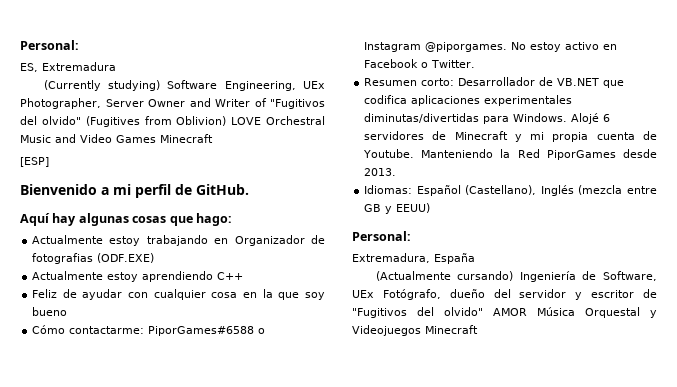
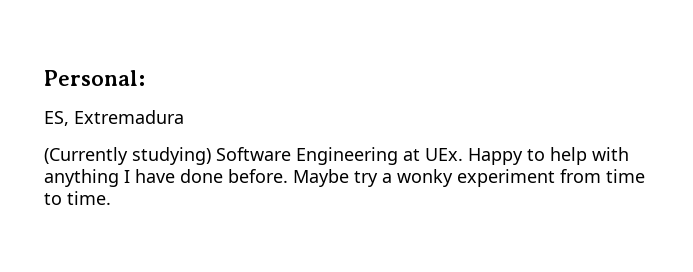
- (Currently studying) Software Engineering, UEx Photographer, Server Owner and Writer of "Fugitivos del olvido" (Fugitives from Oblivion) LOVE Orchestral Music and Video Games Minecraft
- [ESP]
- Bienvenido a mi perfil de GitHub.
- Aquí hay algunas cosas que hago:
- Actualmente estoy trabajando en Organizador de fotografias (ODF.EXE)
- Actualmente estoy aprendiendo C++
- Feliz de ayudar con cualquier cosa en la que soy bueno
- Cómo contactarme: PiporGames#6588 o Instagram @piporgames. No estoy activo en Facebook o Twitter.
- Resumen corto: Desarrollador de VB.NET que codifica aplicaciones experimentales diminutas/divertidas para Windows. Alojé 6 servidores de Minecraft y mi propia cuenta de Youtube. Manteniendo la Red PiporGames desde 2013.
- Idiomas: Español (Castellano), Inglés (mezcla entre GB y EEUU)
- Personal:
- Extremadura, España
- (Actualmente cursando) Ingeniería de Software, UEx Fotógrafo, dueño del servidor y escritor de "Fugitivos del olvido" AMOR Música Orquestal y Videojuegos Minecraft
+ (Currently studying) Software Engineering at UEx. Happy to help with anything I have done before. Maybe try a wonky experiment from time to time.

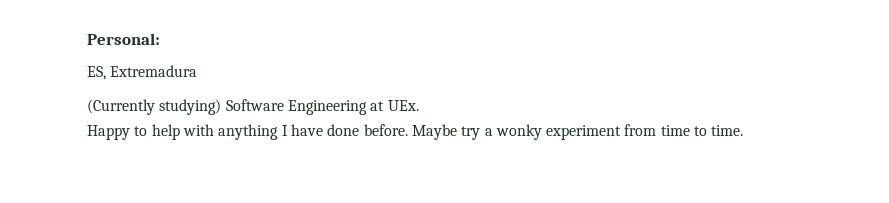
- (Currently studying) Software Engineering at UEx. Happy to help with anything I have done before.
+ (Currently studying) Software Engineering at UEx.
+ Happy to help with anything I have done before.

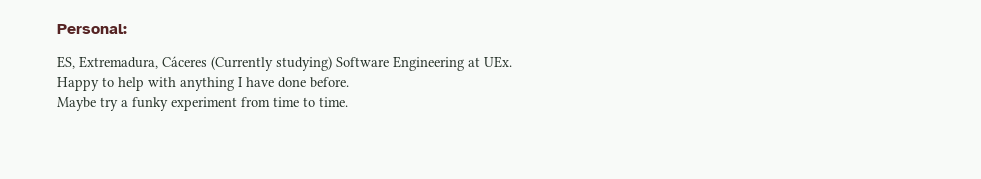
- ES, Extremadura
- (Currently studying) Software Engineering at UEx.
+ ES, Extremadura, Cáceres (Currently studying) Software Engineering at UEx.
- Happy to help with anything I have done before. Maybe try a wonky experiment from time to time.
+ Happy to help with anything I have done before.
+ Maybe try a funky experiment from time to time.

